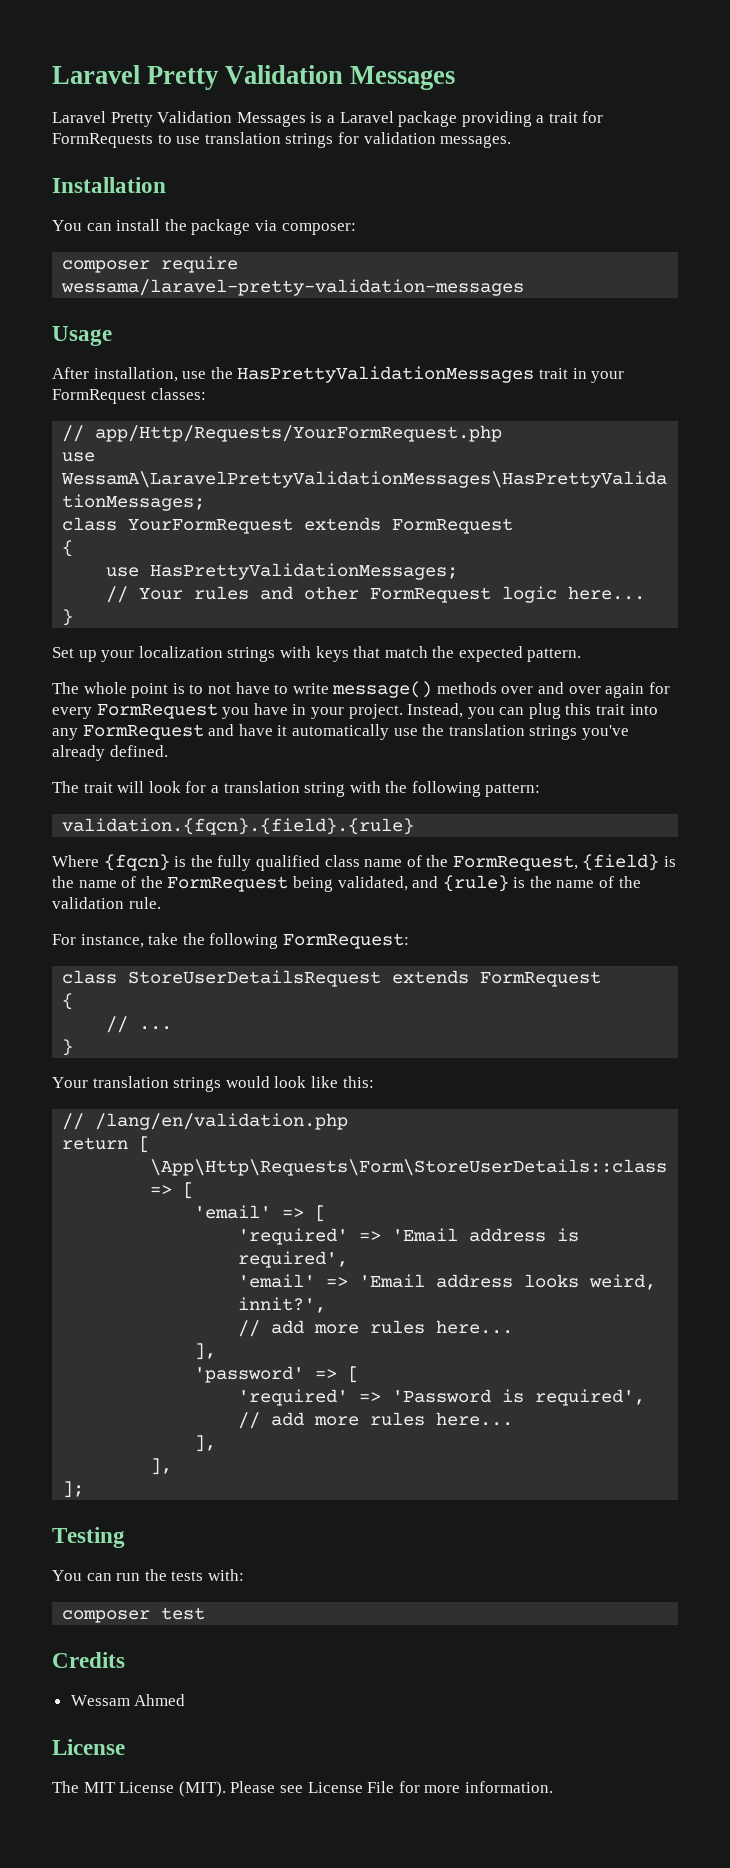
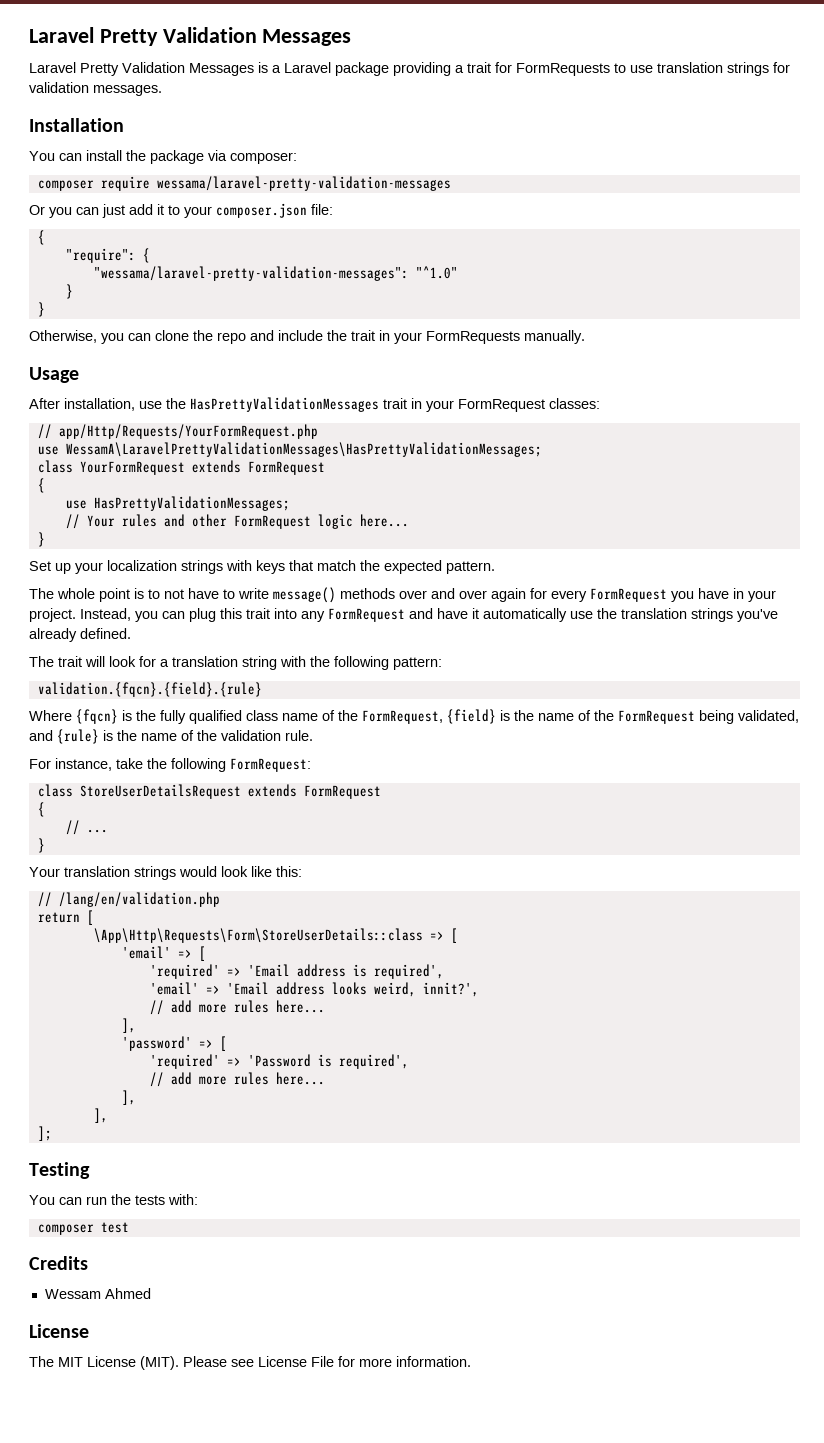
+ Or you can just add it to your composer.json file:
+ {
+ "require": {
+ "wessama/laravel-pretty-validation-messages": "^1.0"
+ }
+ }
+ Otherwise, you can clone the repo and include the trait in your FormRequests manually.

